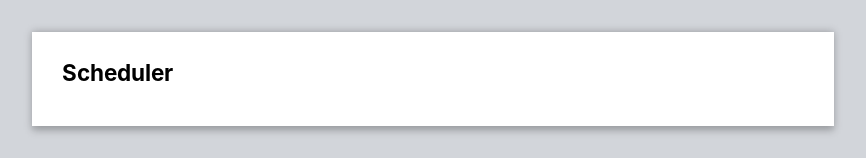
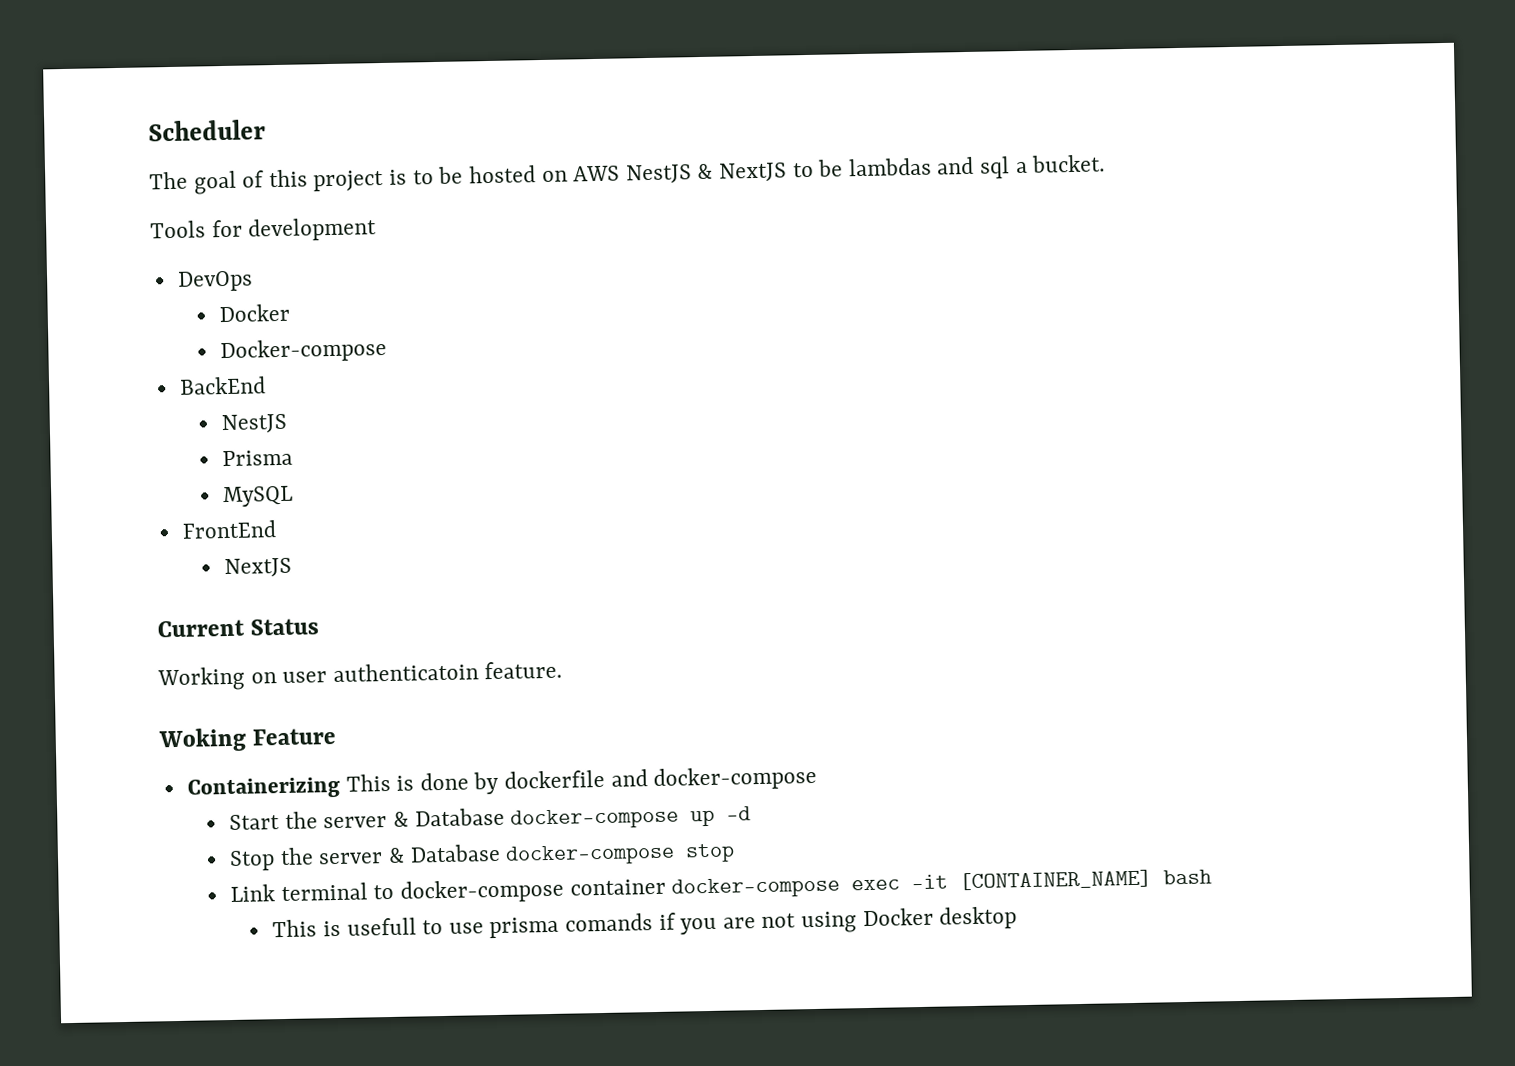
+ The goal of this project is to be hosted on AWS NestJS & NextJS to be lambdas and sql a bucket.
+ Tools for development
+ DevOps
+ Docker
+ Docker-compose
+ BackEnd
+ NestJS
+ Prisma
+ MySQL
+ FrontEnd
+ NextJS
+ Current Status
+ Working on user authenticatoin feature.
+ Woking Feature
+ Containerizing This is done by dockerfile and docker-compose
+ Start the server & Database docker-compose up -d
+ Stop the server & Database docker-compose stop
+ Link terminal to docker-compose container docker-compose exec -it [CONTAINER_NAME] bash
+ This is usefull to use prisma comands if you are not using Docker desktop

